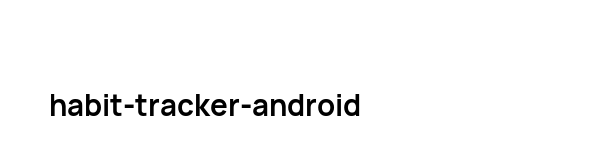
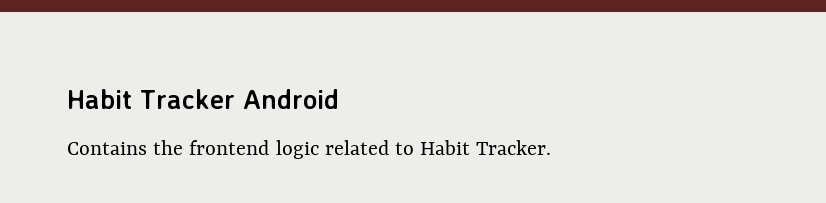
- habit-tracker-android
+ Habit Tracker Android
+ Contains the frontend logic related to Habit Tracker.

